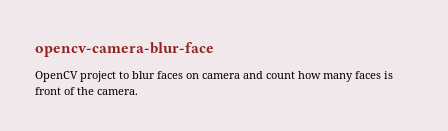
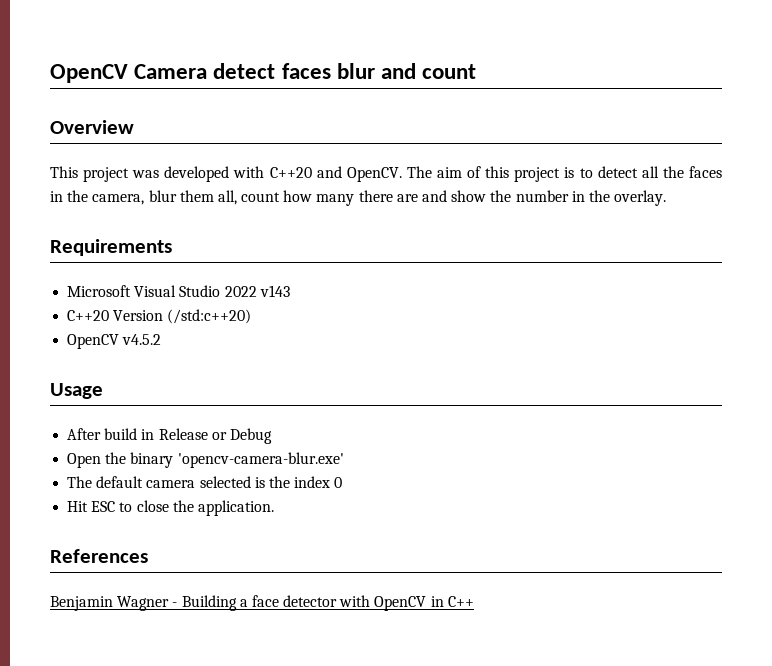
- opencv-camera-blur-face
- OpenCV project to blur faces on camera and count how many faces is front of the camera.
+ OpenCV Camera detect faces blur and count
+ Overview
+ This project was developed with C++20 and OpenCV. The aim of this project is to detect all the faces in the camera, blur them all, count how many there are and show the number in the overlay.
+ Requirements
+ Microsoft Visual Studio 2022 v143
+ C++20 Version (/std:c++20)
+ OpenCV v4.5.2
+ Usage
+ After build in Release or Debug
+ Open the binary 'opencv-camera-blur.exe'
+ The default camera selected is the index 0
+ Hit ESC to close the application.
+ References
+ Benjamin Wagner - Building a face detector with OpenCV in C++

